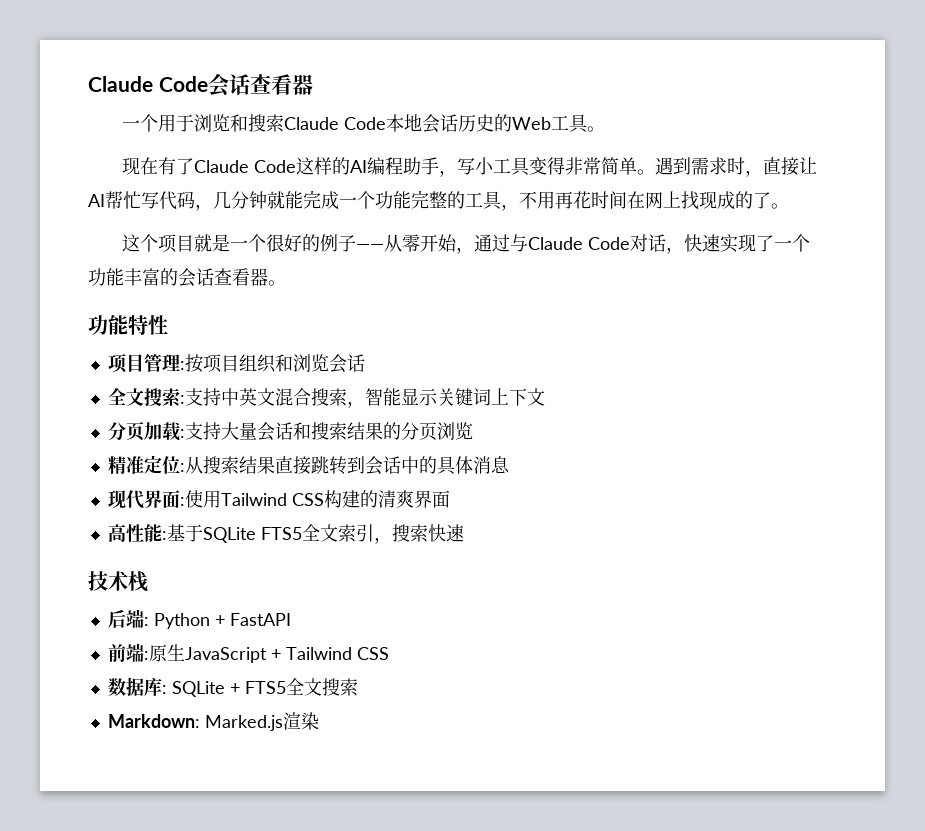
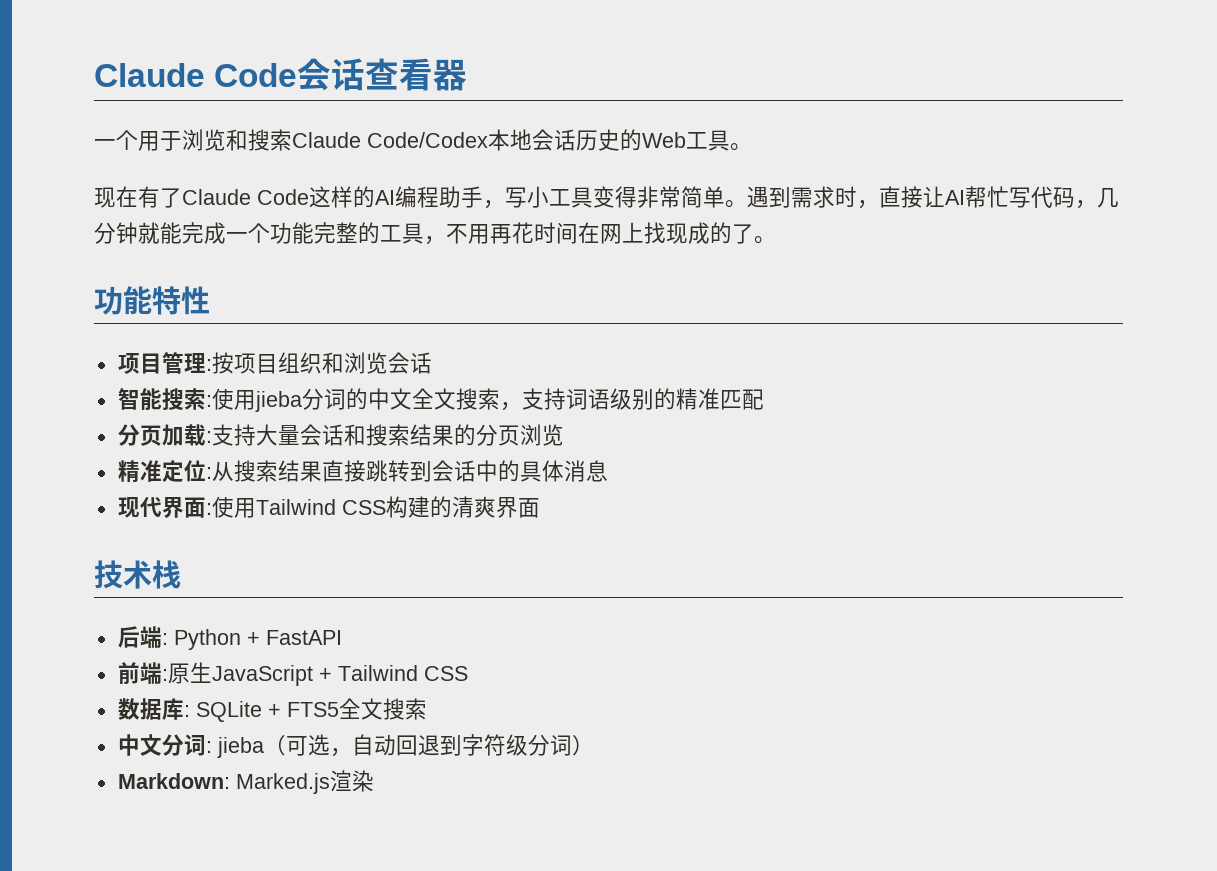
- 一个用于浏览和搜索Claude Code本地会话历史的Web工具。
+ 一个用于浏览和搜索Claude Code/Codex本地会话历史的Web工具。
- 这个项目就是一个很好的例子——从零开始，通过与Claude Code对话，快速实现了一个功能丰富的会话查看器。
- 全文搜索:支持中英文混合搜索，智能显示关键词上下文
+ 智能搜索:使用jieba分词的中文全文搜索，支持词语级别的精准匹配
- 高性能:基于SQLite FTS5全文索引，搜索快速
+ 中文分词: jieba（可选，自动回退到字符级分词）

